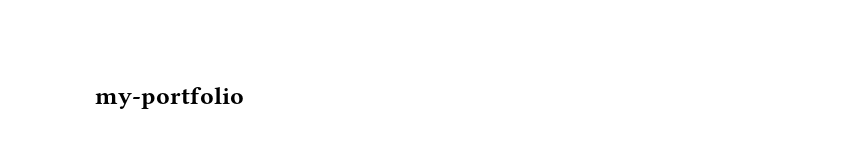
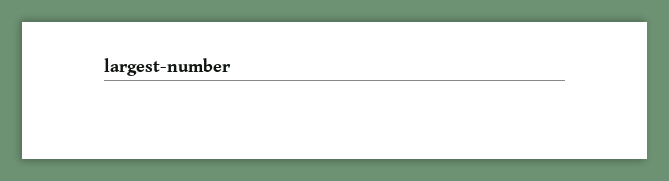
- my-portfolio
+ largest-number

